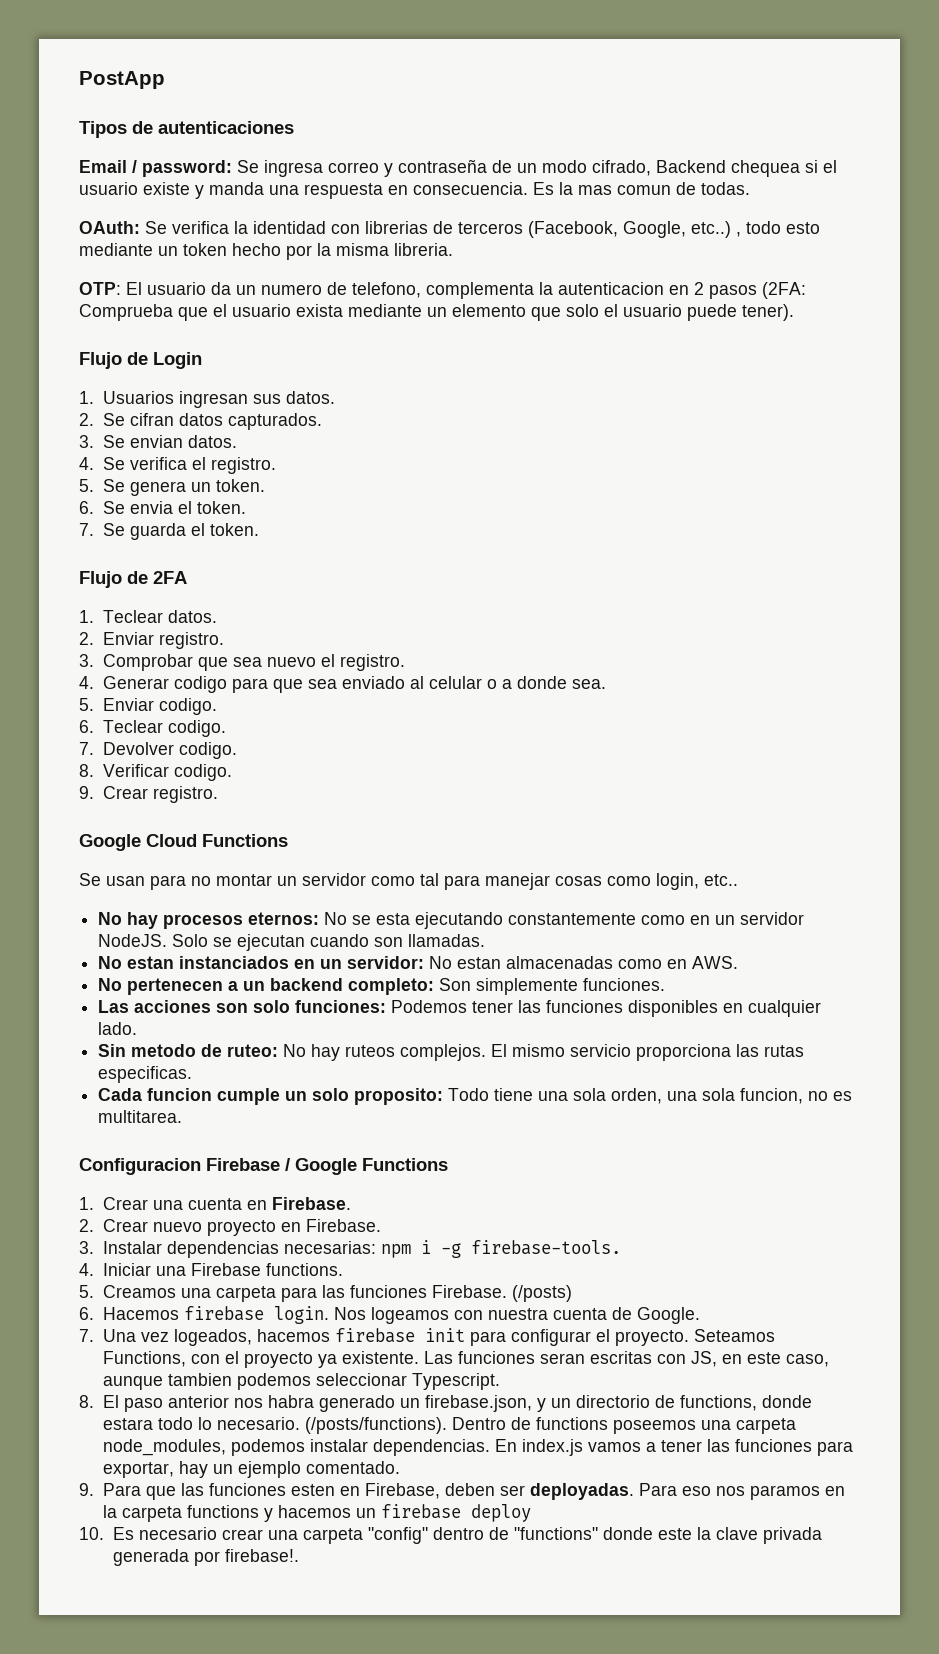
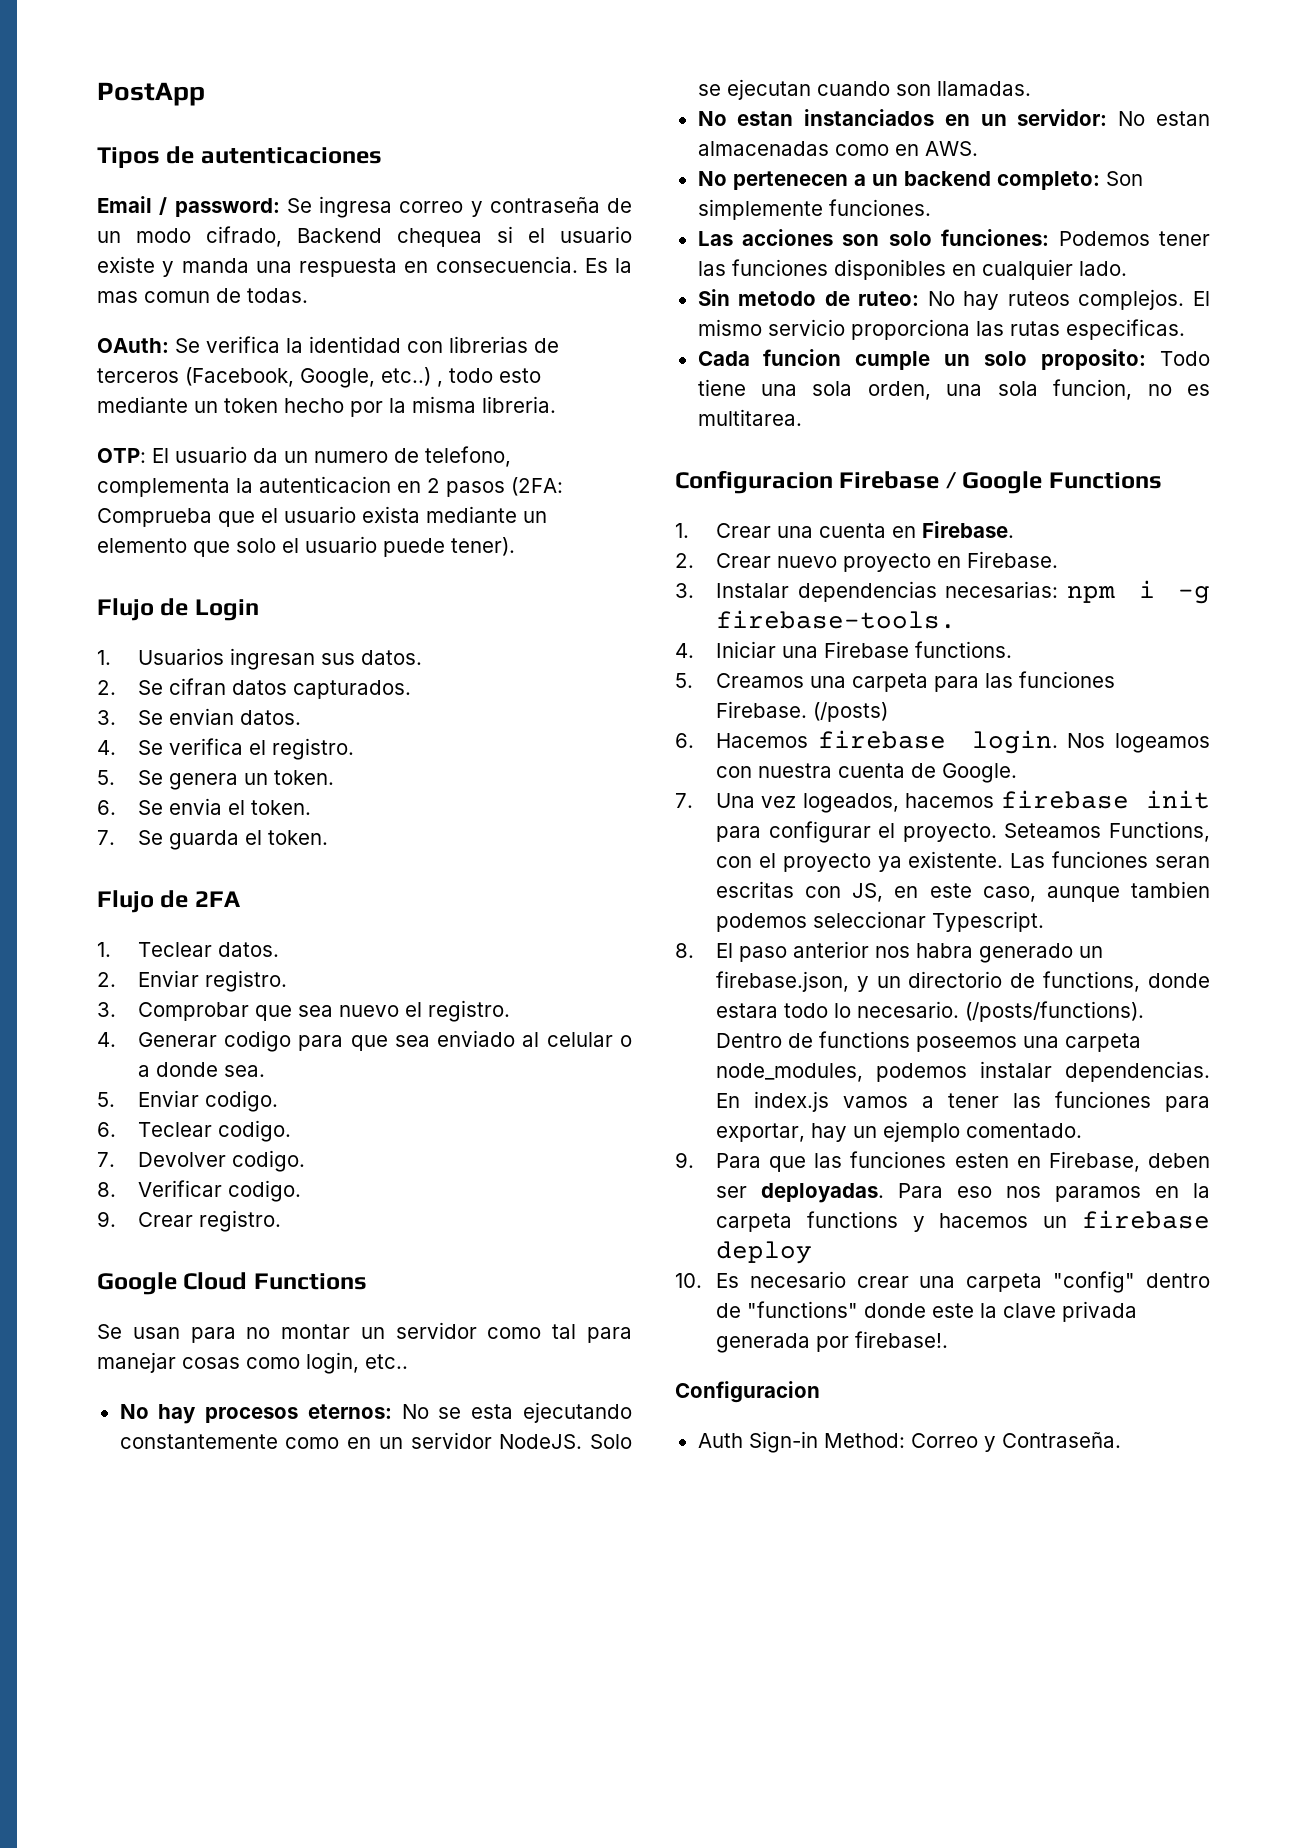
  10. Es necesario crear una carpeta "config" dentro de "functions" donde este la clave privada generada por firebase!.
+ Configuracion
+ Auth Sign-in Method: Correo y Contraseña.

